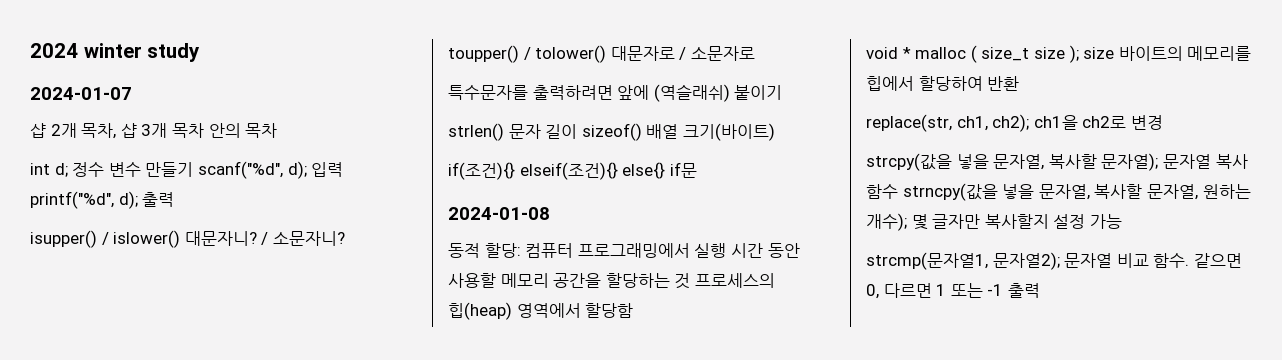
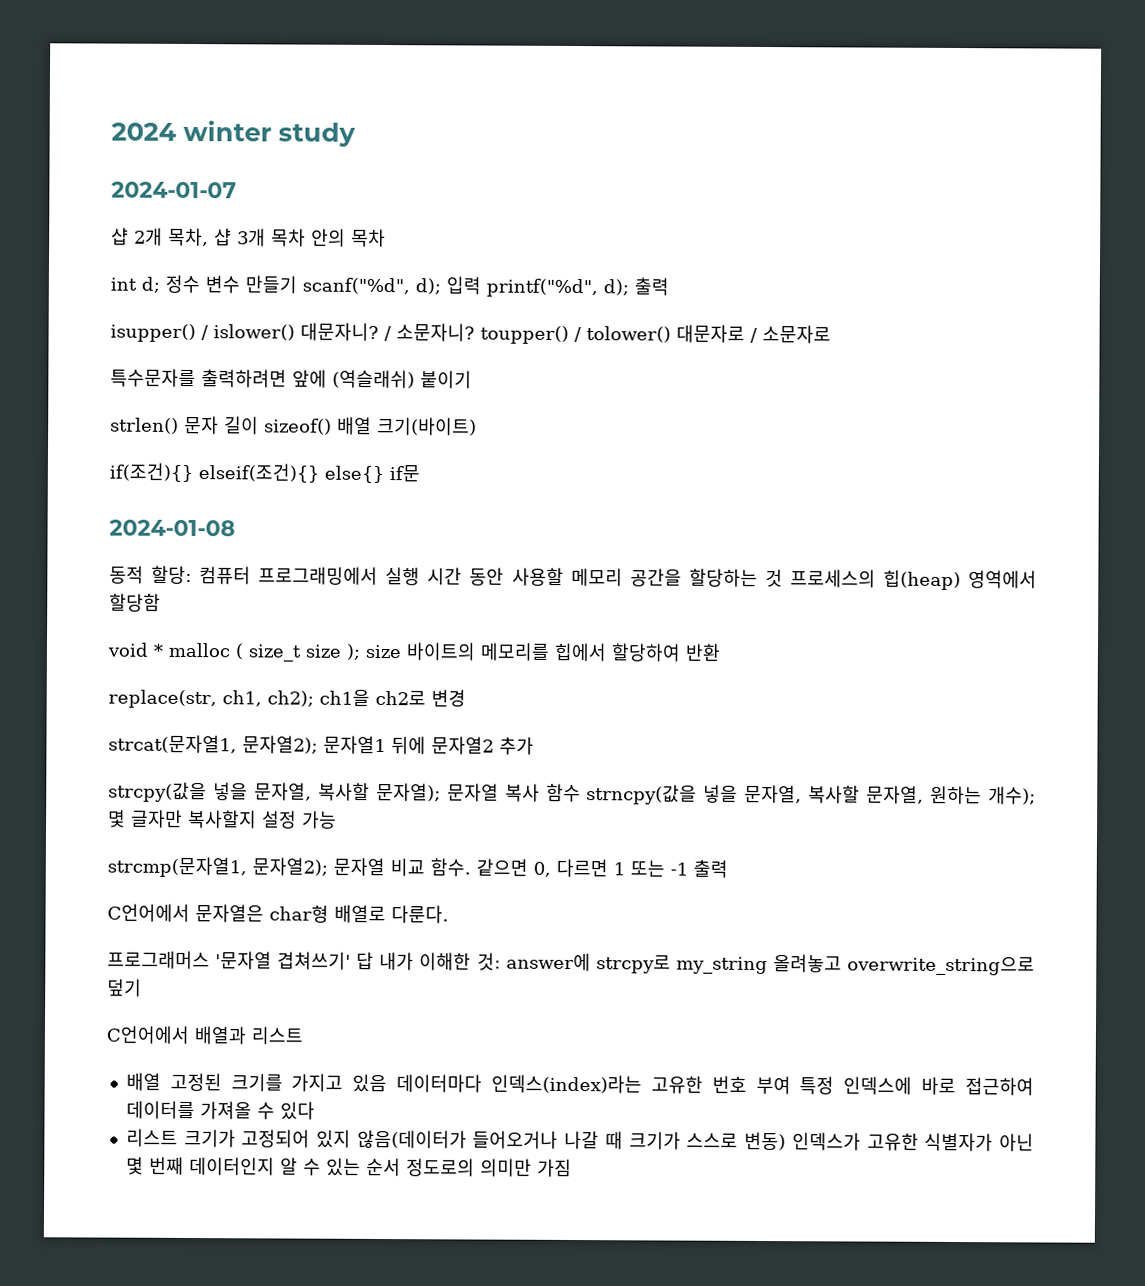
+ strcat(문자열1, 문자열2); 문자열1 뒤에 문자열2 추가
+ C언어에서 문자열은 char형 배열로 다룬다.
+ 프로그래머스 '문자열 겹쳐쓰기' 답 내가 이해한 것: answer에 strcpy로 my_string 올려놓고 overwrite_string으로 덮기
+ C언어에서 배열과 리스트
+ 배열 고정된 크기를 가지고 있음 데이터마다 인덱스(index)라는 고유한 번호 부여 특정 인덱스에 바로 접근하여 데이터를 가져올 수 있다
+ 리스트 크기가 고정되어 있지 않음(데이터가 들어오거나 나갈 때 크기가 스스로 변동) 인덱스가 고유한 식별자가 아닌 몇 번째 데이터인지 알 수 있는 순서 정도로의 의미만 가짐

